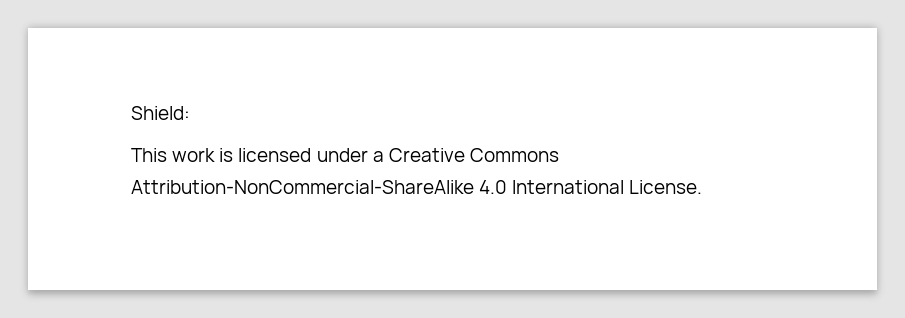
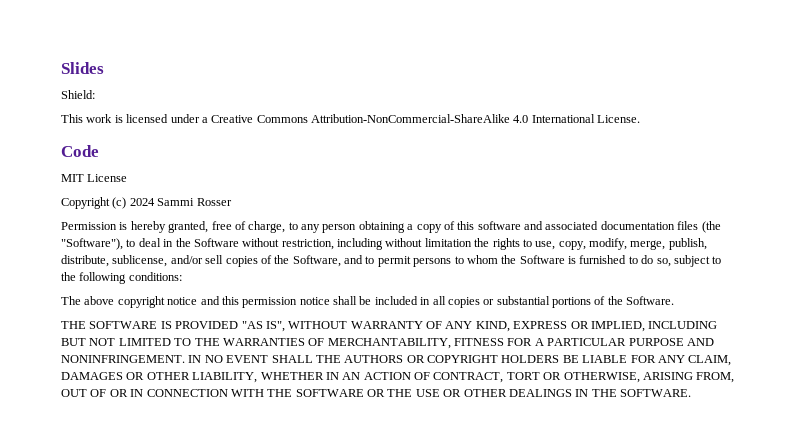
+ Slides
+ Code
+ MIT License
+ Copyright (c) 2024 Sammi Rosser
+ Permission is hereby granted, free of charge, to any person obtaining a copy of this software and associated documentation files (the "Software"), to deal in the Software without restriction, including without limitation the rights to use, copy, modify, merge, publish, distribute, sublicense, and/or sell copies of the Software, and to permit persons to whom the Software is furnished to do so, subject to the following conditions:
+ The above copyright notice and this permission notice shall be included in all copies or substantial portions of the Software.
+ THE SOFTWARE IS PROVIDED "AS IS", WITHOUT WARRANTY OF ANY KIND, EXPRESS OR IMPLIED, INCLUDING BUT NOT LIMITED TO THE WARRANTIES OF MERCHANTABILITY, FITNESS FOR A PARTICULAR PURPOSE AND NONINFRINGEMENT. IN NO EVENT SHALL THE AUTHORS OR COPYRIGHT HOLDERS BE LIABLE FOR ANY CLAIM, DAMAGES OR OTHER LIABILITY, WHETHER IN AN ACTION OF CONTRACT, TORT OR OTHERWISE, ARISING FROM, OUT OF OR IN CONNECTION WITH THE SOFTWARE OR THE USE OR OTHER DEALINGS IN THE SOFTWARE.

